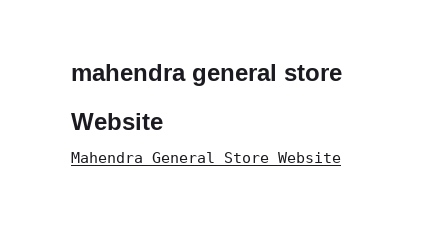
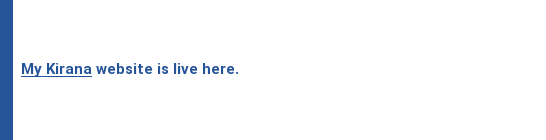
- mahendra general store
- Website
- Mahendra General Store Website
+ My Kirana website is live here.

